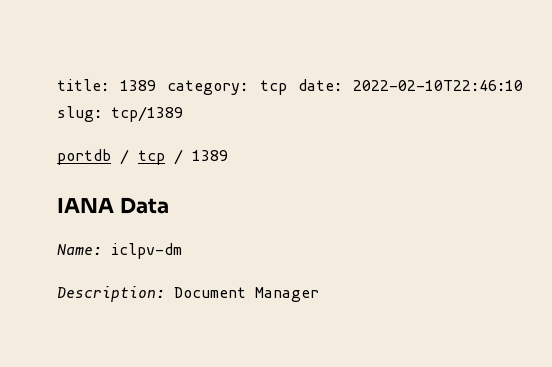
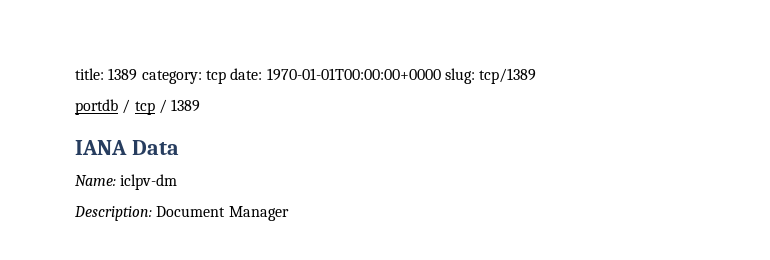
- title: 1389 category: tcp date: 2022-02-10T22:46:10 slug: tcp/1389
+ title: 1389 category: tcp date: 1970-01-01T00:00:00+0000 slug: tcp/1389

